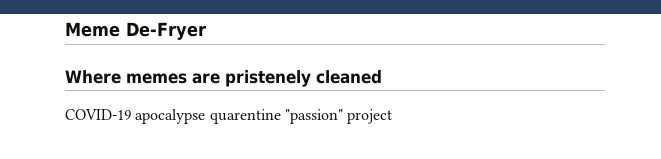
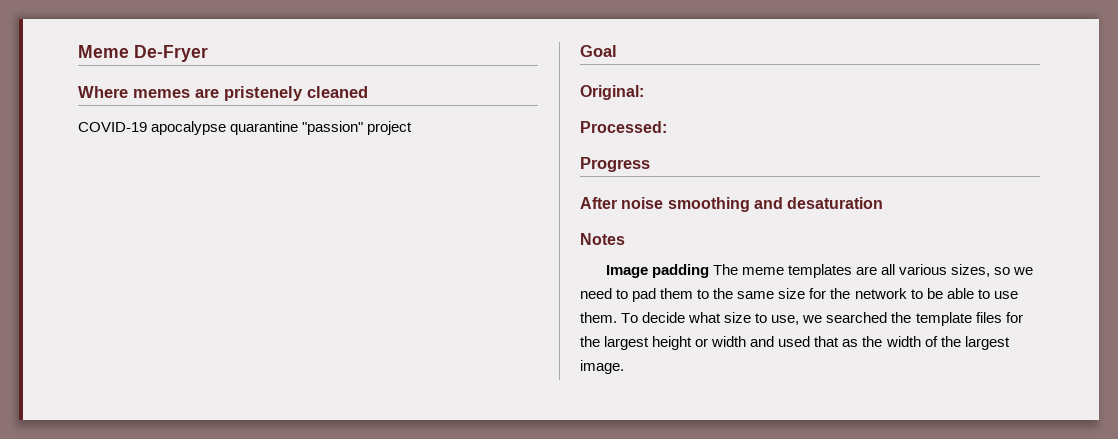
- COVID-19 apocalypse quarentine "passion" project
+ COVID-19 apocalypse quarantine "passion" project
+ Goal
+ Original:
+ Processed:
+ Progress
+ After noise smoothing and desaturation
+ Notes
+ Image padding The meme templates are all various sizes, so we need to pad them to the same size for the network to be able to use them. To decide what size to use, we searched the template files for the largest height or width and used that as the width of the largest image.

